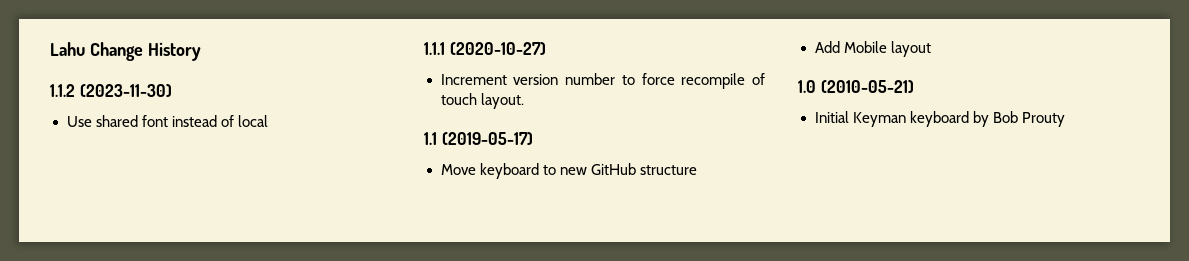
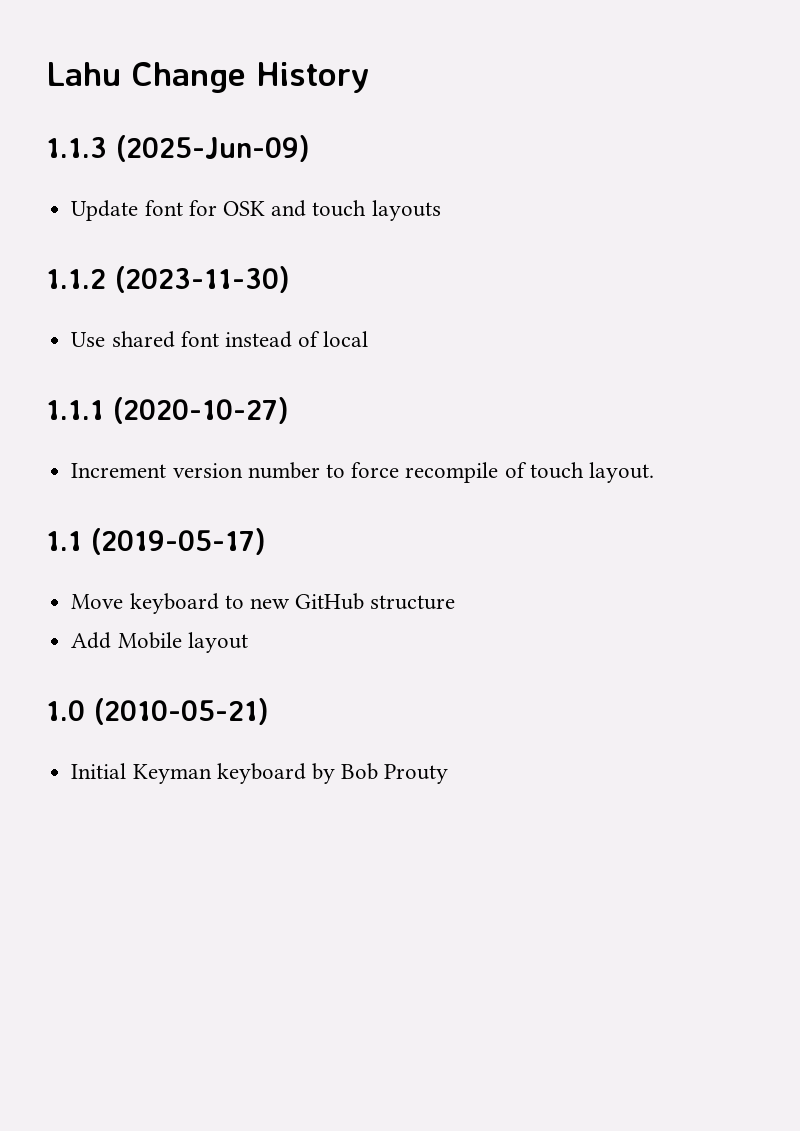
+ 1.1.3 (2025-Jun-09)
+ Update font for OSK and touch layouts

